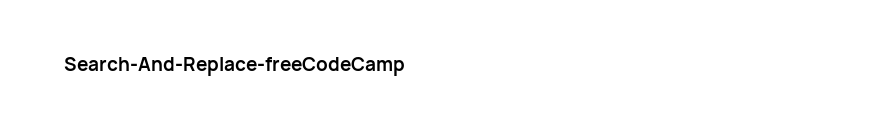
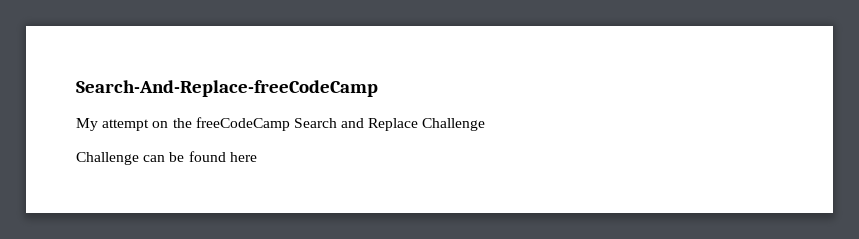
+ My attempt on the freeCodeCamp Search and Replace Challenge
+ Challenge can be found here

